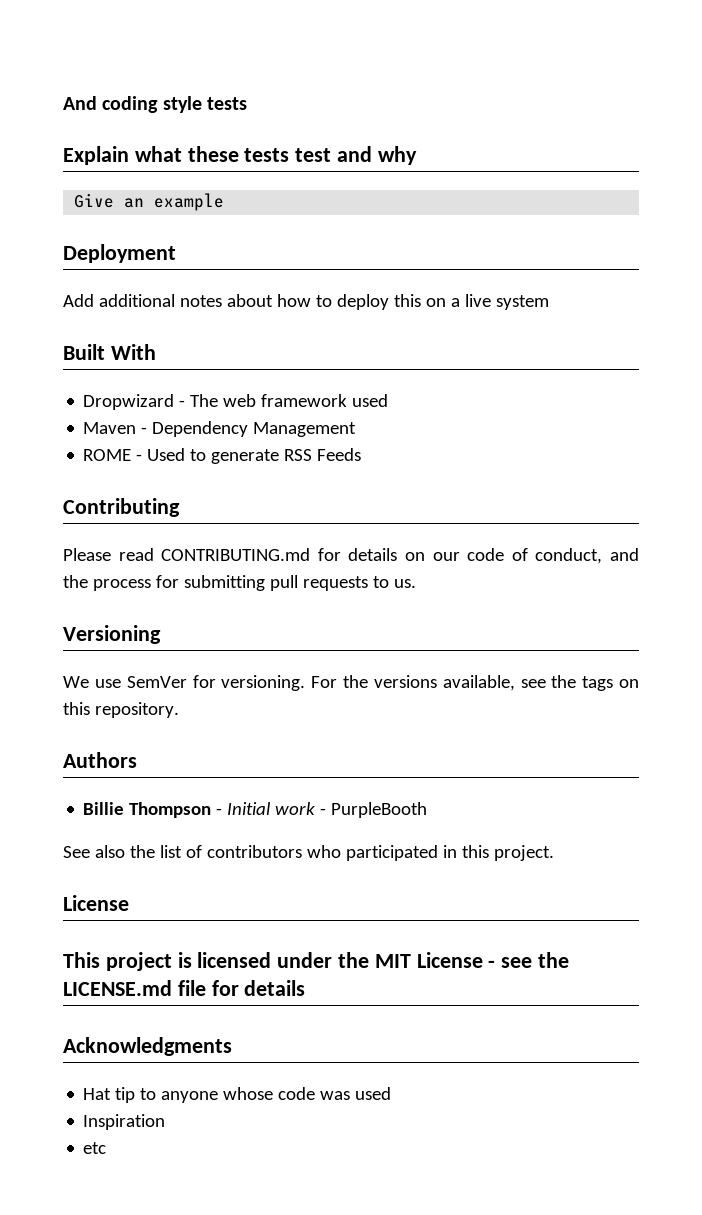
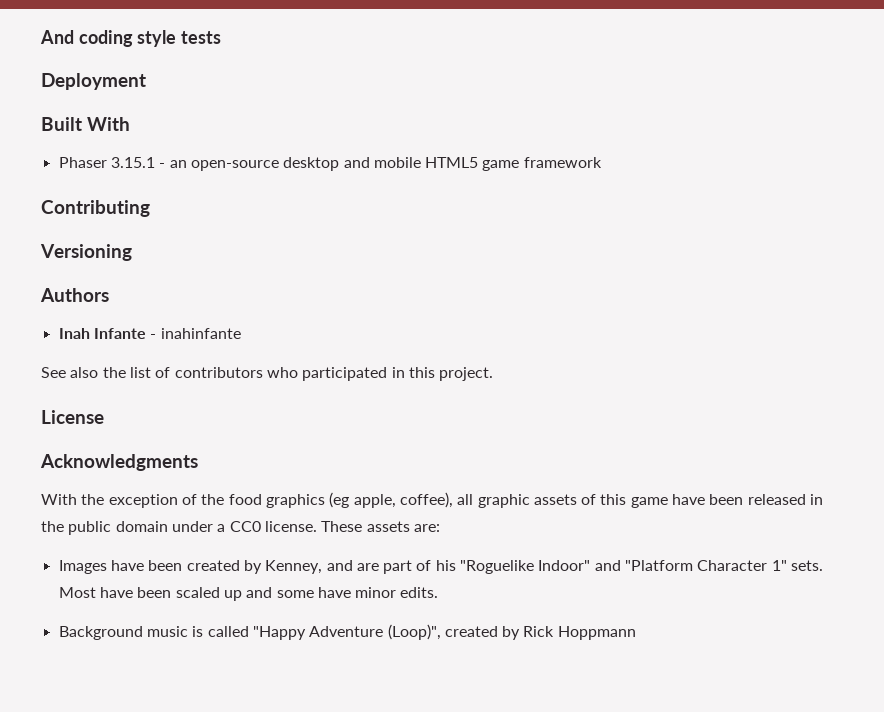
- Explain what these tests test and why
- Give an example
  Deployment
- Add additional notes about how to deploy this on a live system
  Built With
- Dropwizard - The web framework used
- Maven - Dependency Management
- ROME - Used to generate RSS Feeds
+ Phaser 3.15.1 - an open-source desktop and mobile HTML5 game framework
  Contributing
- Please read CONTRIBUTING.md for details on our code of conduct, and the process for submitting pull requests to us.
  Versioning
- We use SemVer for versioning. For the versions available, see the tags on this repository.
  Authors
- Billie Thompson - Initial work - PurpleBooth
+ Inah Infante - inahinfante
- This project is licensed under the MIT License - see the LICENSE.md file for details
  Acknowledgments
- Hat tip to anyone whose code was used
- Inspiration
- etc
+ With the exception of the food graphics (eg apple, coffee), all graphic assets of this game have been released in the public domain under a CC0 license. These assets are:
+ Images have been created by Kenney, and are part of his "Roguelike Indoor" and "Platform Character 1" sets. Most have been scaled up and some have minor edits.
+ Background music is called "Happy Adventure (Loop)", created by Rick Hoppmann

